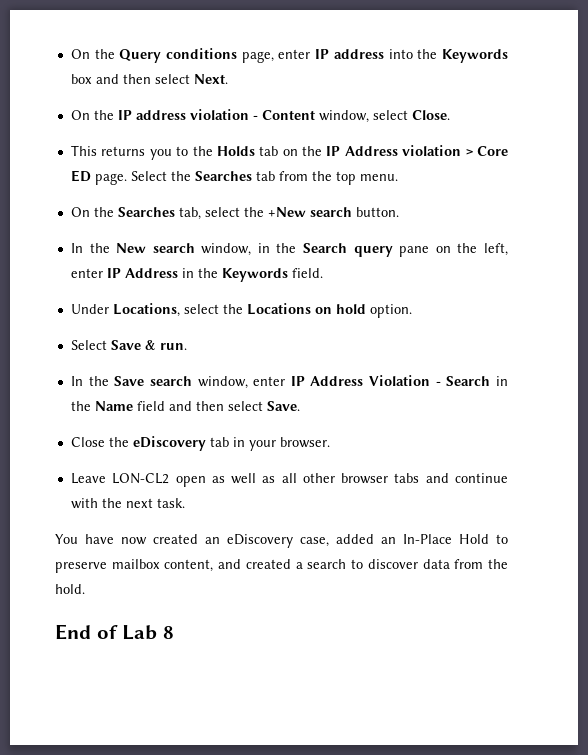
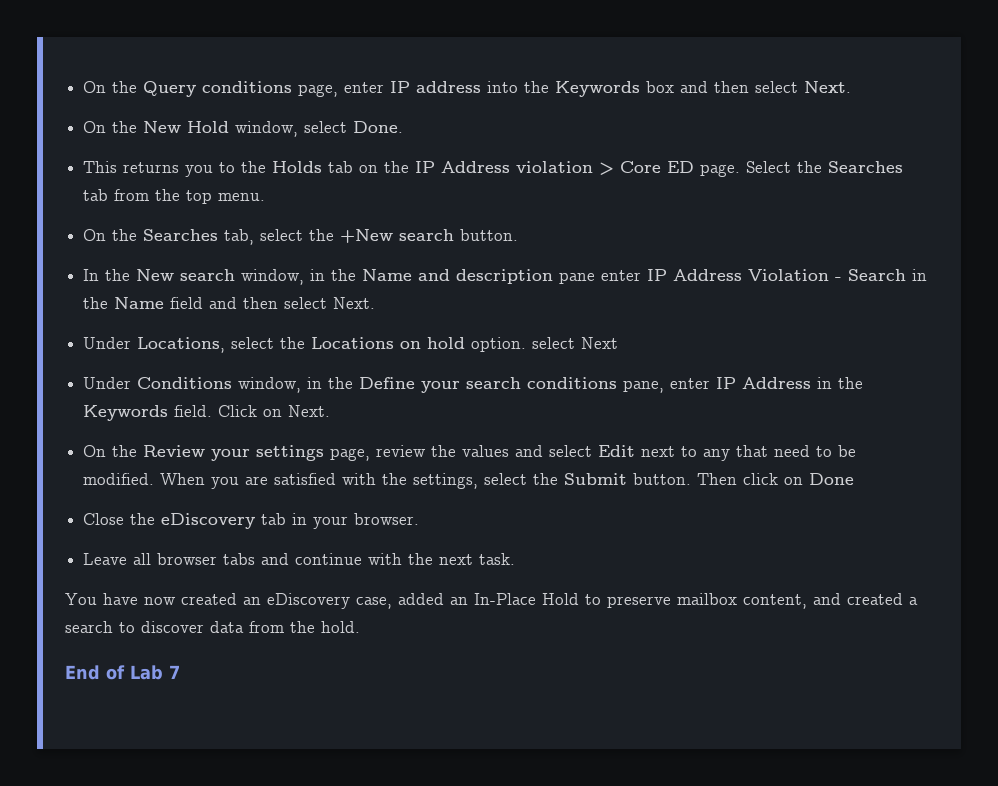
- On the IP address violation - Content window, select Close.
+ On the New Hold window, select Done.
- In the New search window, in the Search query pane on the left, enter IP Address in the Keywords field.
- Under Locations, select the Locations on hold option.
- Select Save & run.
- In the Save search window, enter IP Address Violation - Search in the Name field and then select Save.
+ In the New search window, in the Name and description pane enter IP Address Violation - Search in the Name field and then select Next.
+ Under Locations, select the Locations on hold option. select Next
+ Under Conditions window, in the Define your search conditions pane, enter IP Address in the Keywords field. Click on Next.
+ On the Review your settings page, review the values and select Edit next to any that need to be modified. When you are satisfied with the settings, select the Submit button. Then click on Done
- Leave LON-CL2 open as well as all other browser tabs and continue with the next task.
+ Leave all browser tabs and continue with the next task.
- End of Lab 8
+ End of Lab 7

